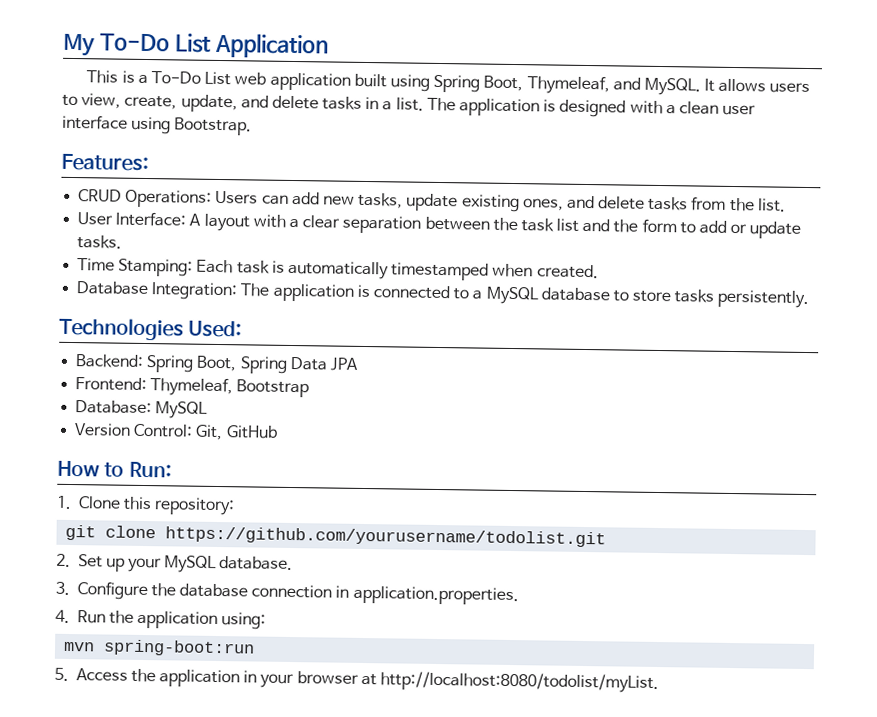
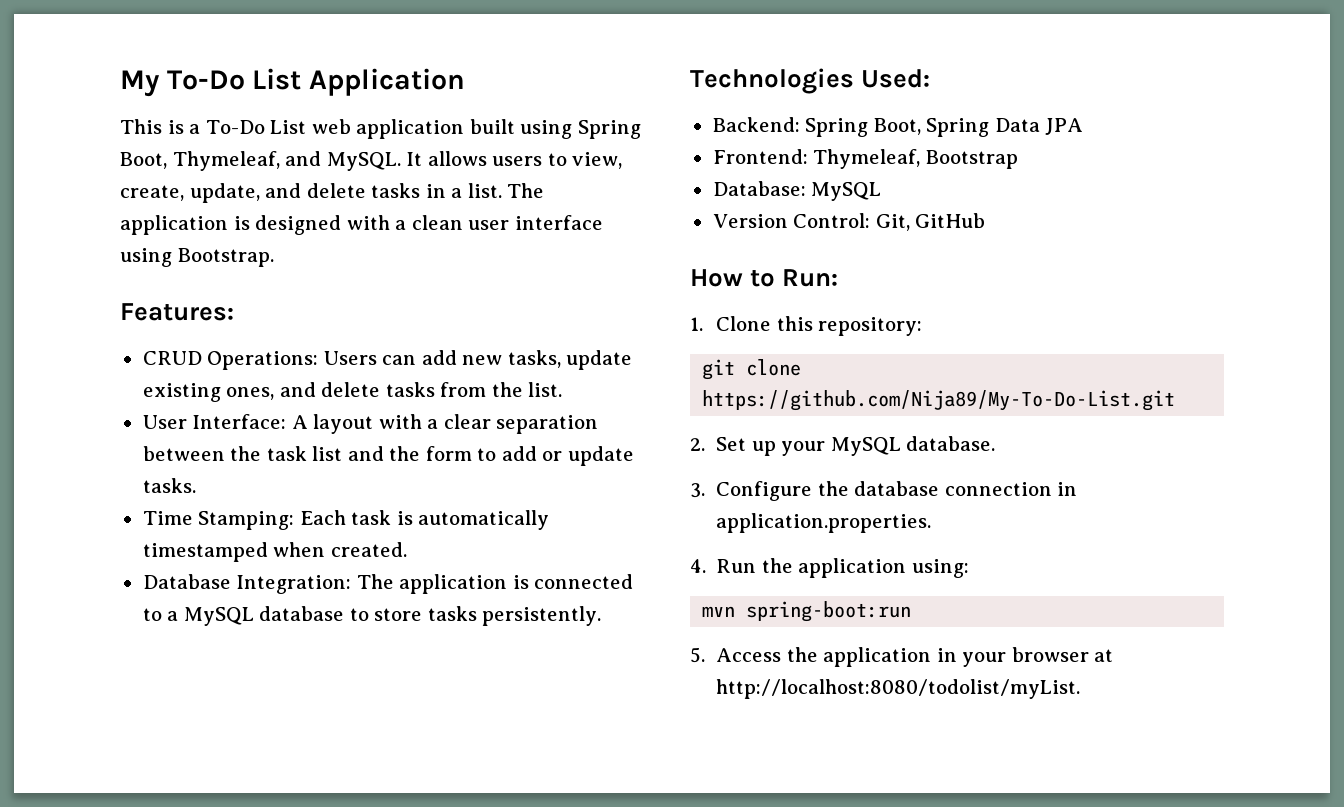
- git clone https://github.com/yourusername/todolist.git
+ git clone https://github.com/Nija89/My-To-Do-List.git

